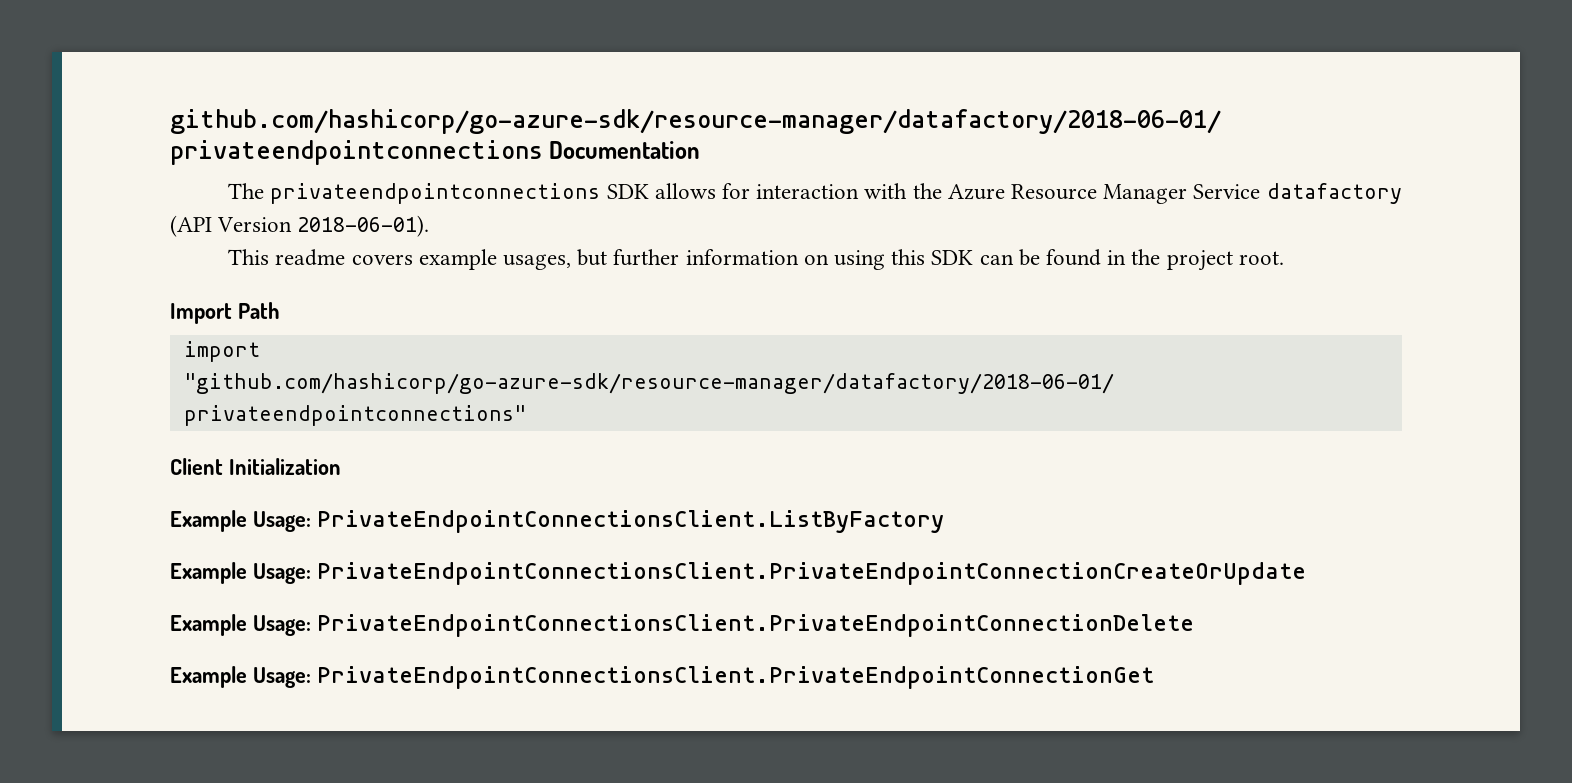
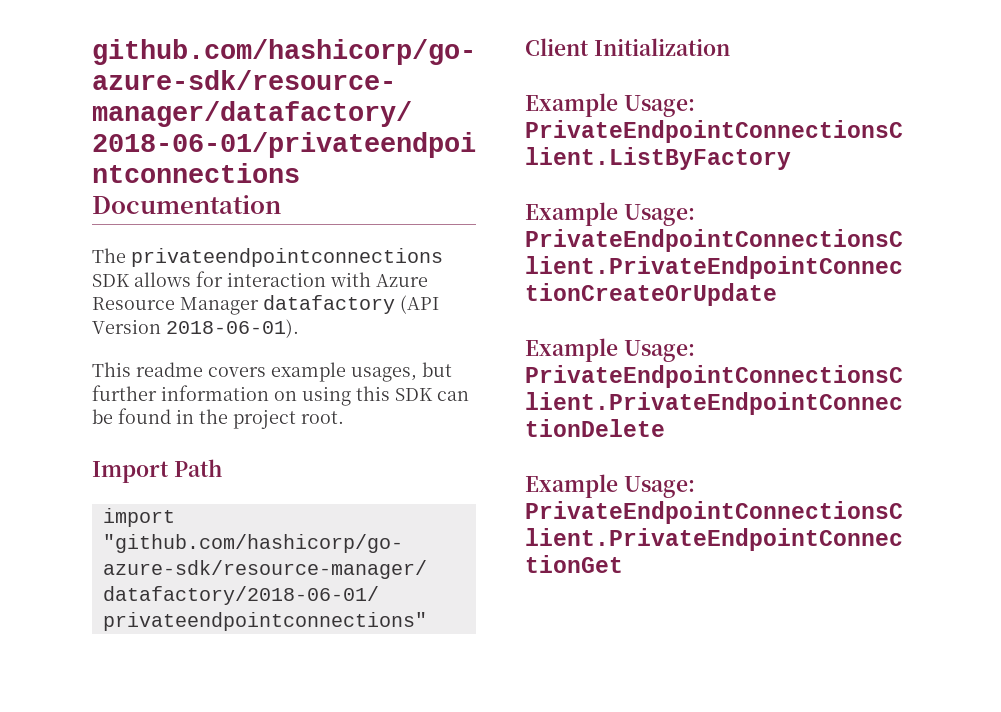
- The privateendpointconnections SDK allows for interaction with the Azure Resource Manager Service datafactory (API Version 2018-06-01).
+ The privateendpointconnections SDK allows for interaction with Azure Resource Manager datafactory (API Version 2018-06-01).

